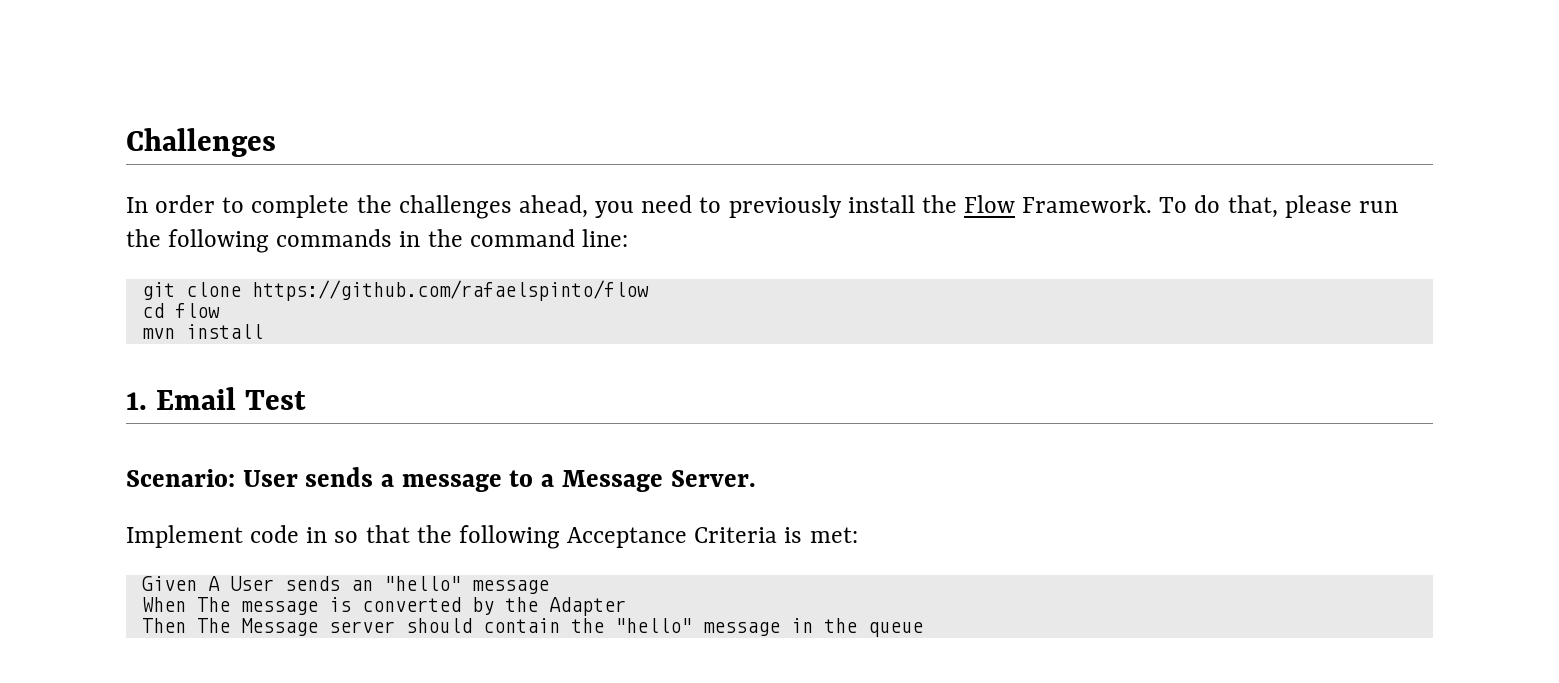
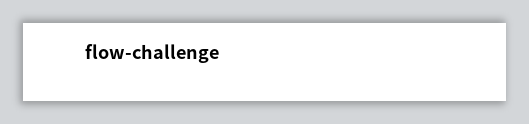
- Challenges
- In order to complete the challenges ahead, you need to previously install the Flow Framework. To do that, please run the following commands in the command line:
- git clone https://github.com/rafaelspinto/flow
- cd flow
- mvn install
- 1. Email Test
- Scenario: User sends a message to a Message Server.
- Implement code in so that the following Acceptance Criteria is met:
- Given A User sends an "hello" message
- When The message is converted by the Adapter
- Then The Message server should contain the "hello" message in the queue
+ flow-challenge

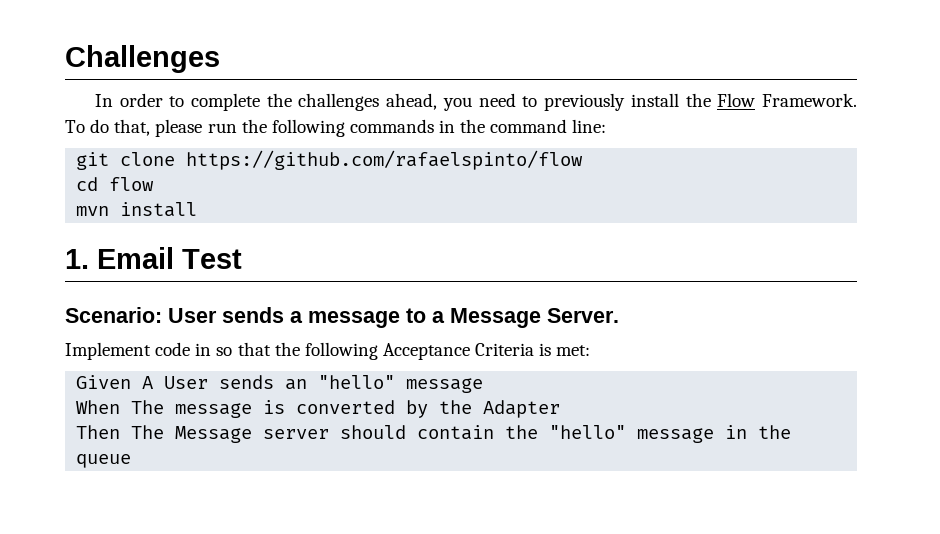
- flow-challenge
+ Challenges
+ In order to complete the challenges ahead, you need to previously install the Flow Framework. To do that, please run the following commands in the command line:
+ git clone https://github.com/rafaelspinto/flow
+ cd flow
+ mvn install
+ 1. Email Test
+ Scenario: User sends a message to a Message Server.
+ Implement code in so that the following Acceptance Criteria is met:
+ Given A User sends an "hello" message
+ When The message is converted by the Adapter
+ Then The Message server should contain the "hello" message in the queue

